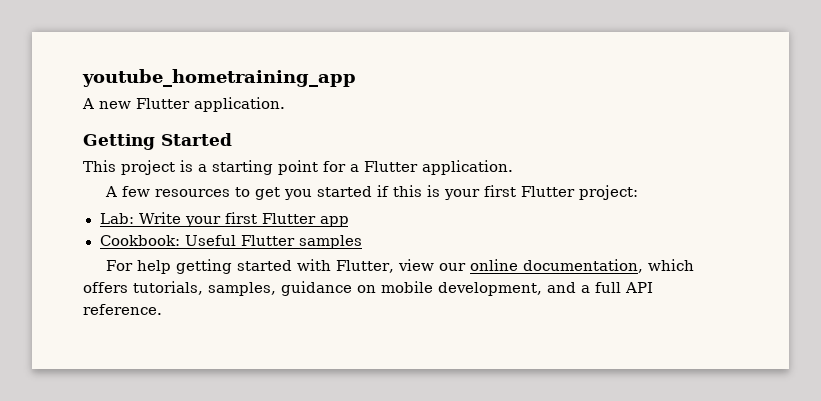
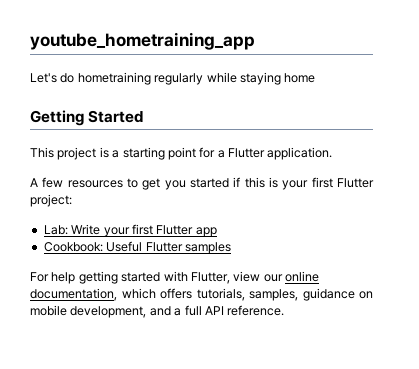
- A new Flutter application.
+ Let's do hometraining regularly while staying home

